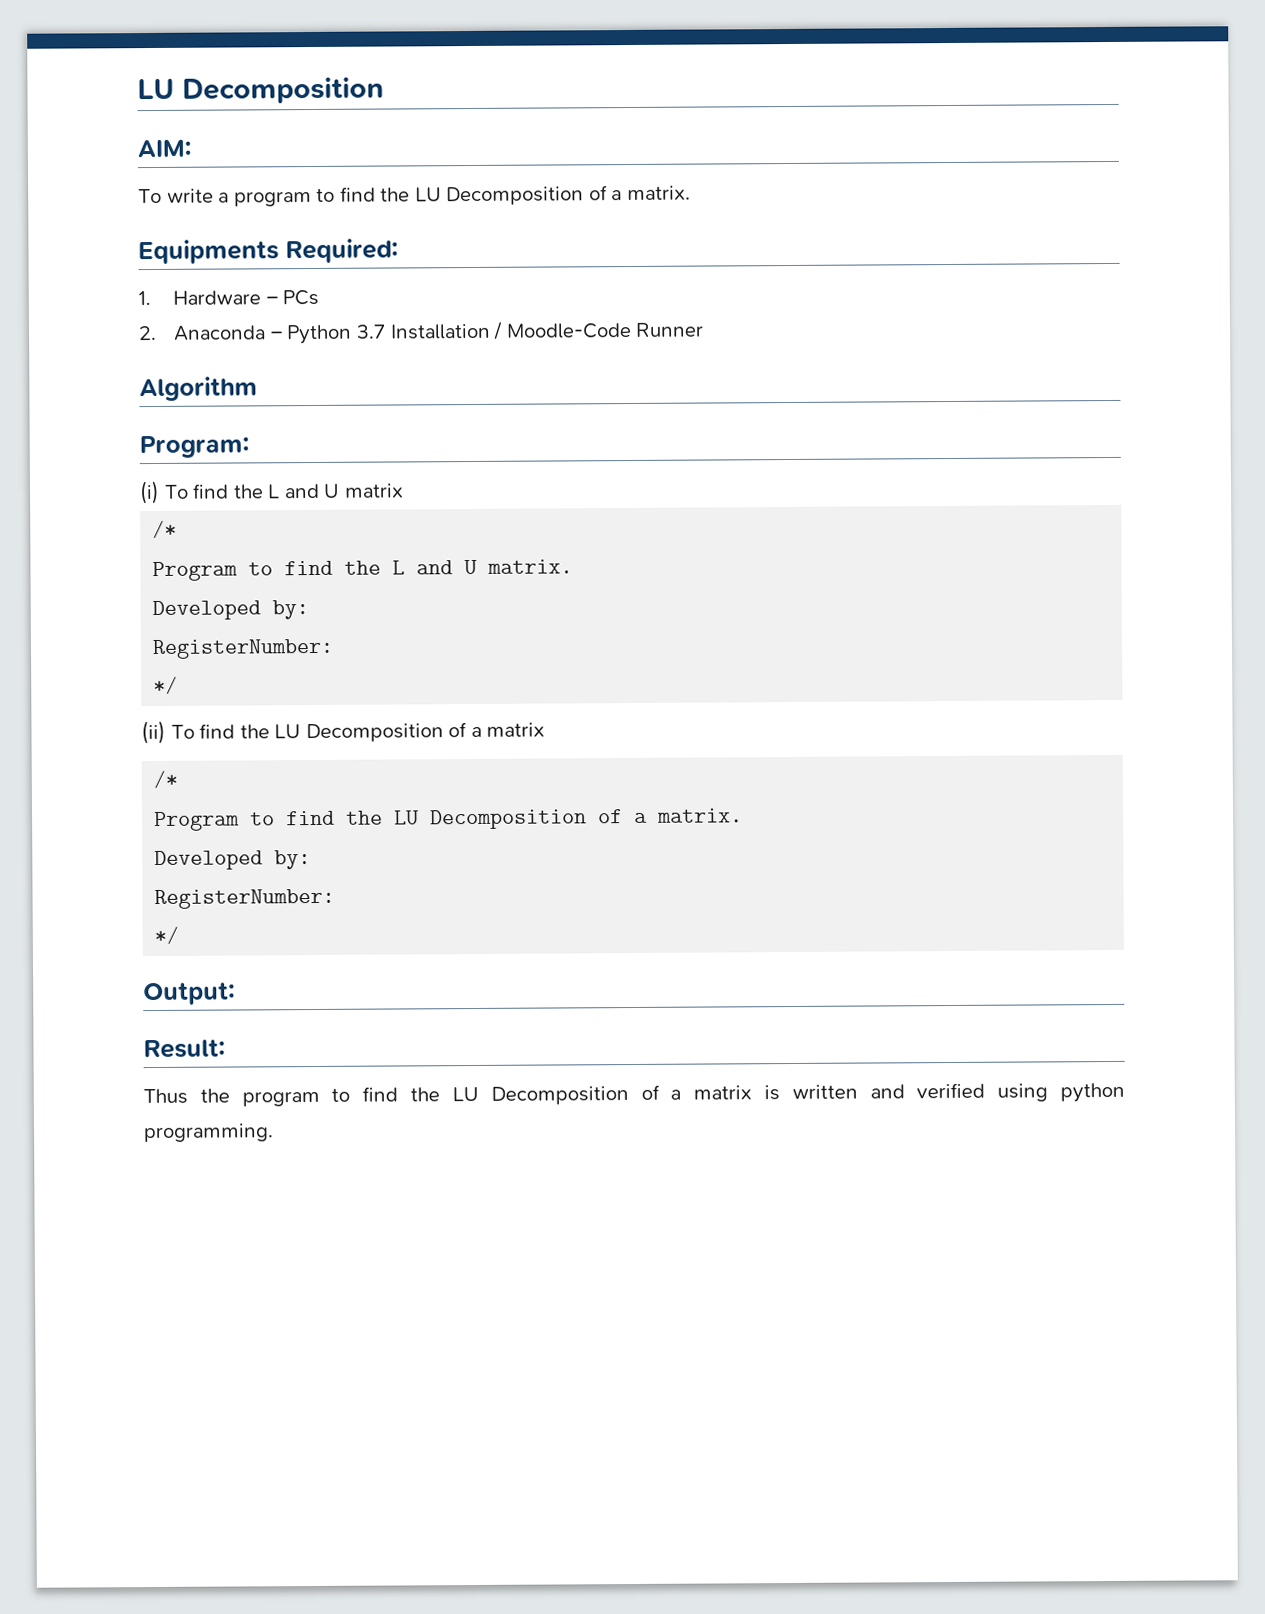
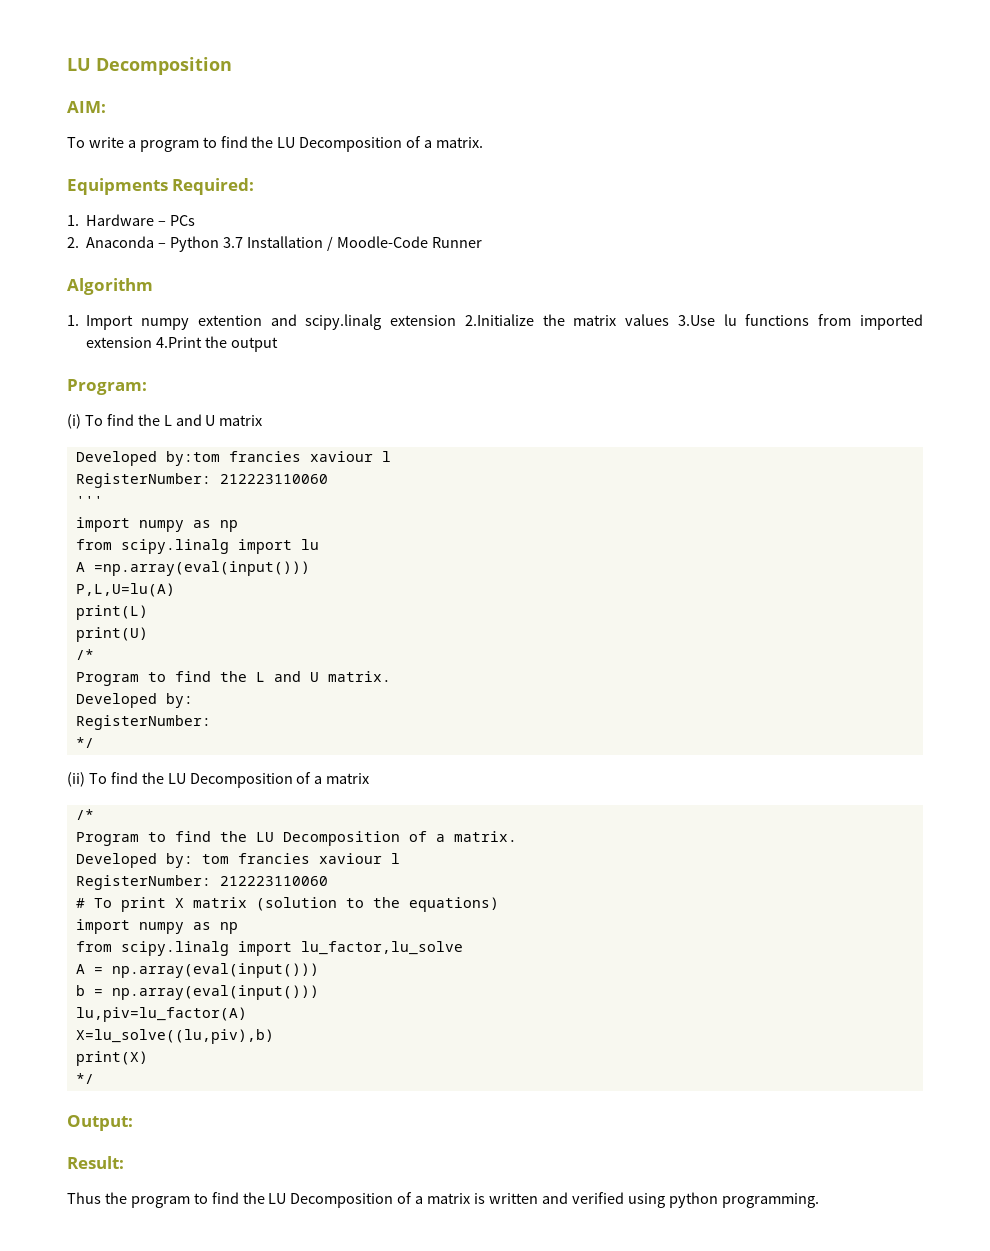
+ 1. Import numpy extention and scipy.linalg extension 2.Initialize the matrix values 3.Use lu functions from imported extension 4.Print the output
+ Developed by:tom francies xaviour l
+ RegisterNumber: 212223110060
+ '''
+ import numpy as np
+ from scipy.linalg import lu
+ A =np.array(eval(input()))
+ P,L,U=lu(A)
+ print(L)
+ print(U)
  Program to find the LU Decomposition of a matrix.
- Developed by:
- RegisterNumber:
+ Developed by: tom francies xaviour l
+ RegisterNumber: 212223110060
+ # To print X matrix (solution to the equations)
+ import numpy as np
+ from scipy.linalg import lu_factor,lu_solve
+ A = np.array(eval(input()))
+ b = np.array(eval(input()))
+ lu,piv=lu_factor(A)
+ X=lu_solve((lu,piv),b)
+ print(X)

